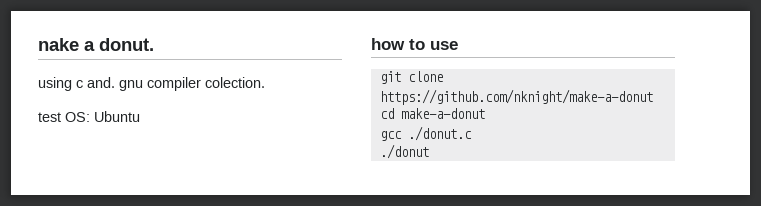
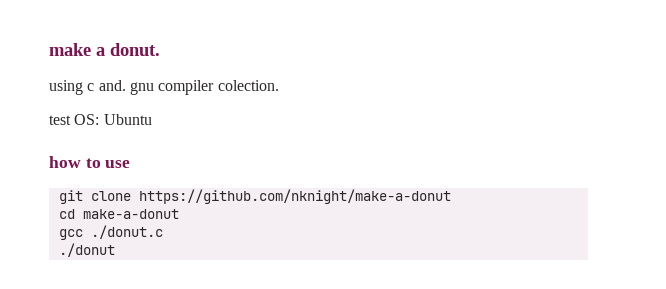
- nake a donut.
+ make a donut.

